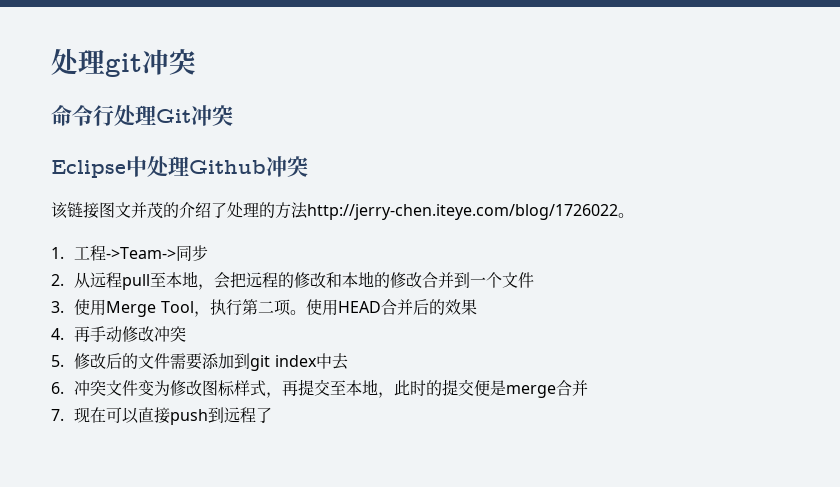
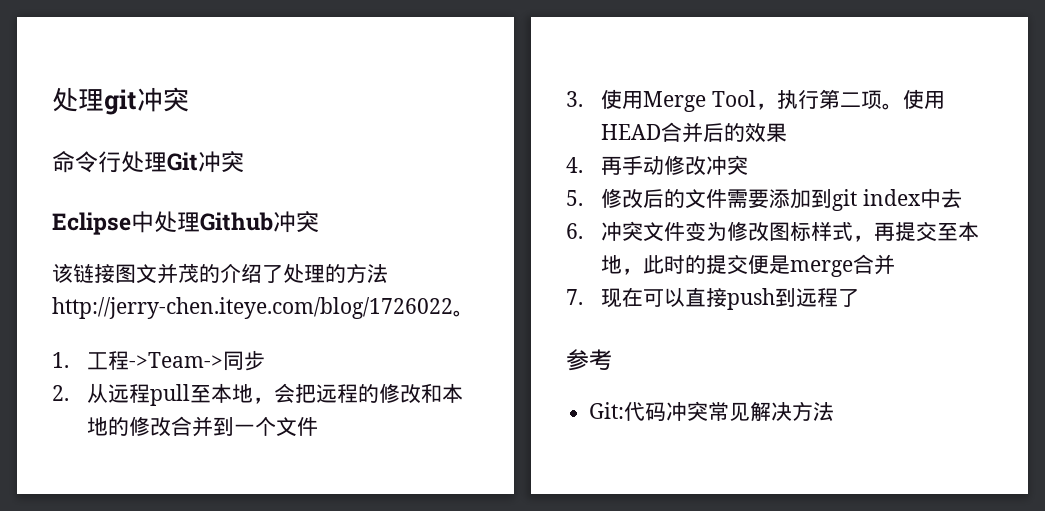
+ 参考
+ Git:代码冲突常见解决方法

